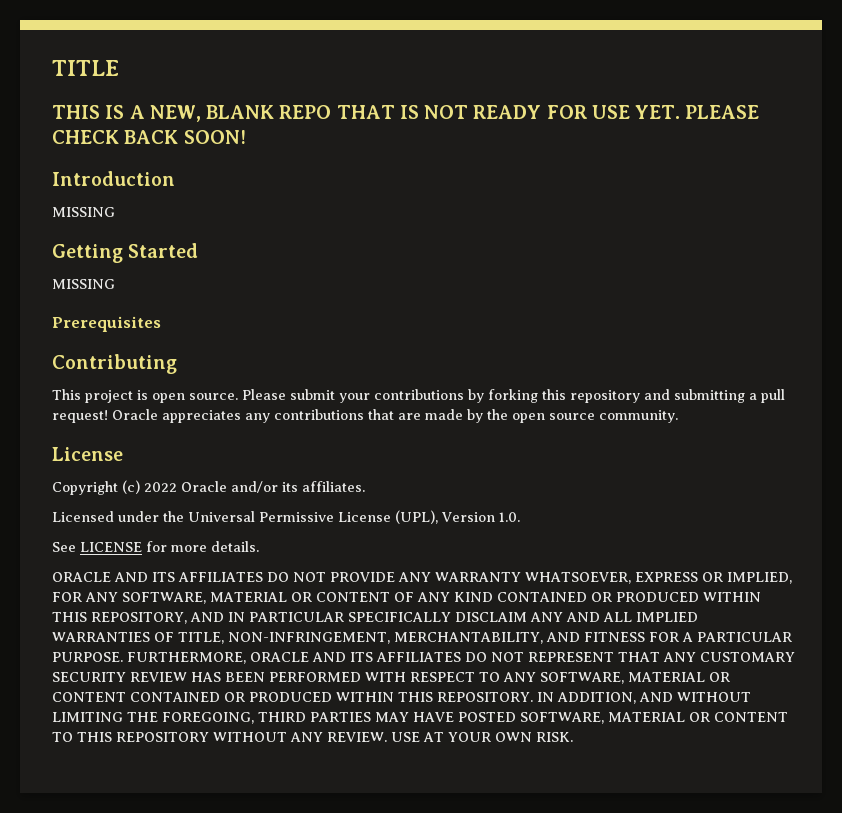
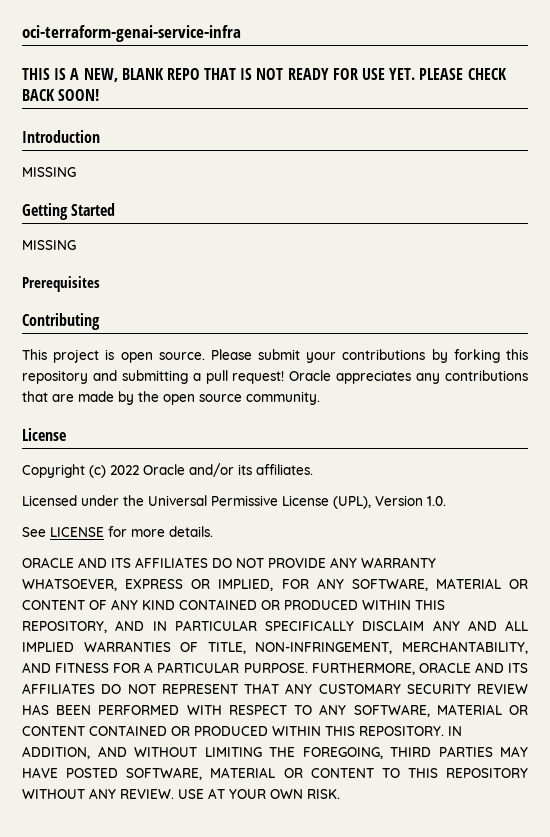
- TITLE
+ oci-terraform-genai-service-infra

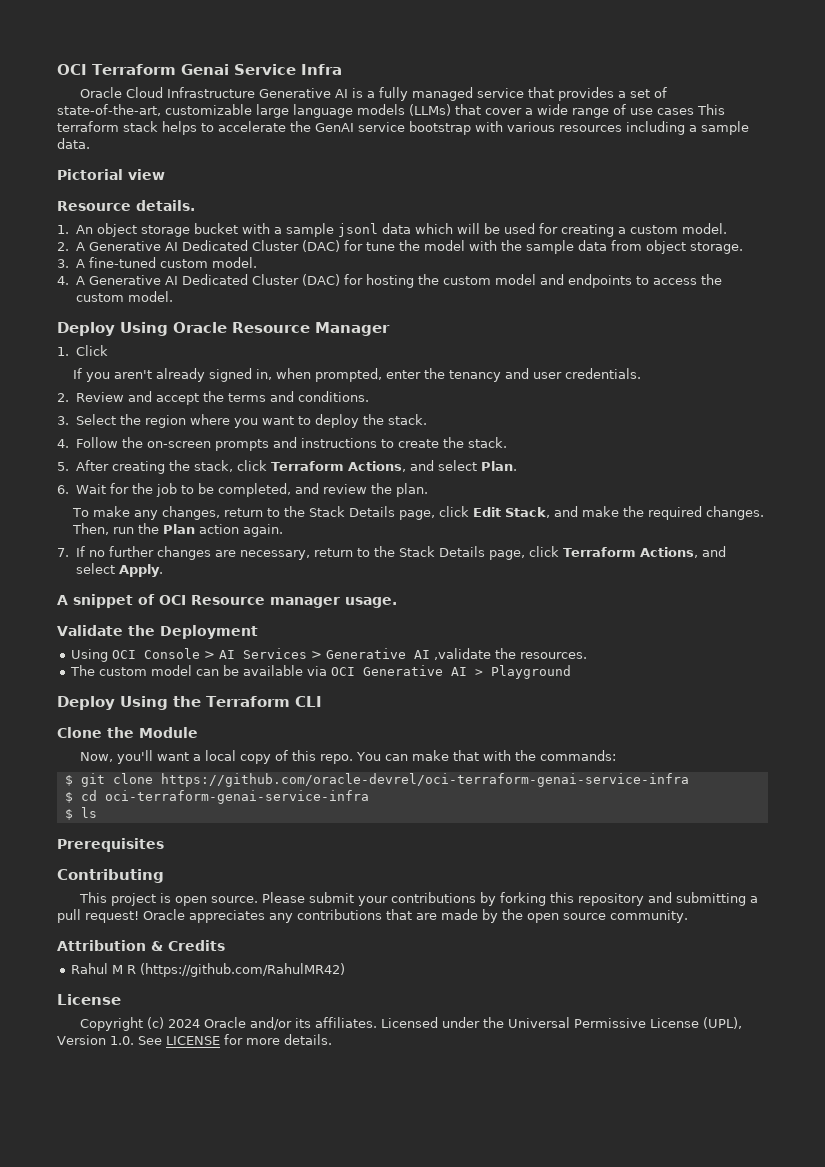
- oci-terraform-genai-service-infra
- THIS IS A NEW, BLANK REPO THAT IS NOT READY FOR USE YET. PLEASE CHECK BACK SOON!
- Introduction
- MISSING
- Getting Started
- MISSING
+ OCI Terraform Genai Service Infra
+ Oracle Cloud Infrastructure Generative AI is a fully managed service that provides a set of state-of-the-art, customizable large language models (LLMs) that cover a wide range of use cases This terraform stack helps to accelerate the GenAI service bootstrap with various resources including a sample data.
+ Pictorial view
+ Resource details.
+ 1. An object storage bucket with a sample jsonl data which will be used for creating a custom model.
+ 2. A Generative AI Dedicated Cluster (DAC) for tune the model with the sample data from object storage.
+ 3. A fine-tuned custom model.
+ 4. A Generative AI Dedicated Cluster (DAC) for hosting the custom model and endpoints to access the custom model.
+ Deploy Using Oracle Resource Manager
+ 1. Click
+ If you aren't already signed in, when prompted, enter the tenancy and user credentials.
+ 2. Review and accept the terms and conditions.
+ 3. Select the region where you want to deploy the stack.
+ 4. Follow the on-screen prompts and instructions to create the stack.
+ 5. After creating the stack, click Terraform Actions, and select Plan.
+ 6. Wait for the job to be completed, and review the plan.
+ To make any changes, return to the Stack Details page, click Edit Stack, and make the required changes. Then, run the Plan action again.
+ 7. If no further changes are necessary, return to the Stack Details page, click Terraform Actions, and select Apply.
+ A snippet of OCI Resource manager usage.
+ Validate the Deployment
+ Using OCI Console > AI Services > Generative AI ,validate the resources.
+ The custom model can be available via OCI Generative AI > Playground
+ Deploy Using the Terraform CLI
+ Clone the Module
+ Now, you'll want a local copy of this repo. You can make that with the commands:
+ $ git clone https://github.com/oracle-devrel/oci-terraform-genai-service-infra
+ $ cd oci-terraform-genai-service-infra
+ $ ls
+ Attribution & Credits
+ Rahul M R (https://github.com/RahulMR42)
- Copyright (c) 2022 Oracle and/or its affiliates.
- Licensed under the Universal Permissive License (UPL), Version 1.0.
- See LICENSE for more details.
+ Copyright (c) 2024 Oracle and/or its affiliates. Licensed under the Universal Permissive License (UPL), Version 1.0. See LICENSE for more details.
- ORACLE AND ITS AFFILIATES DO NOT PROVIDE ANY WARRANTY WHATSOEVER, EXPRESS OR IMPLIED, FOR ANY SOFTWARE, MATERIAL OR CONTENT OF ANY KIND CONTAINED OR PRODUCED WITHIN THIS REPOSITORY, AND IN PARTICULAR SPECIFICALLY DISCLAIM ANY AND ALL IMPLIED WARRANTIES OF TITLE, NON-INFRINGEMENT, MERCHANTABILITY, AND FITNESS FOR A PARTICULAR PURPOSE. FURTHERMORE, ORACLE AND ITS AFFILIATES DO NOT REPRESENT THAT ANY CUSTOMARY SECURITY REVIEW HAS BEEN PERFORMED WITH RESPECT TO ANY SOFTWARE, MATERIAL OR CONTENT CONTAINED OR PRODUCED WITHIN THIS REPOSITORY. IN ADDITION, AND WITHOUT LIMITING THE FOREGOING, THIRD PARTIES MAY HAVE POSTED SOFTWARE, MATERIAL OR CONTENT TO THIS REPOSITORY WITHOUT ANY REVIEW. USE AT YOUR OWN RISK.

